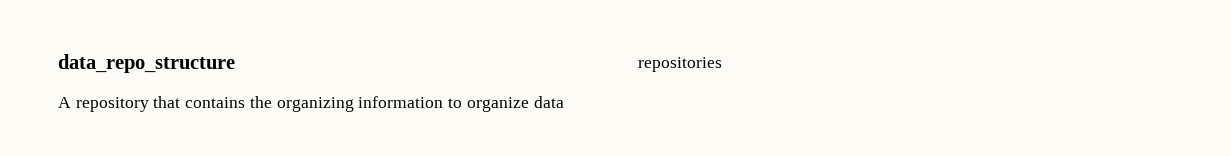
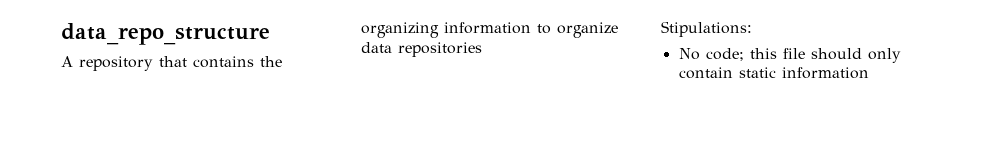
+ Stipulations:
+ No code; this file should only contain static information

